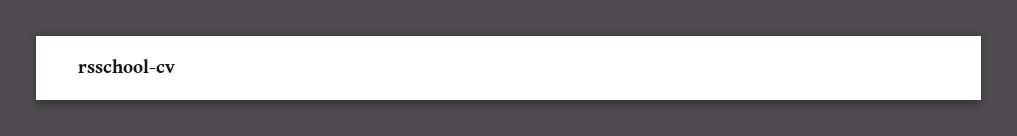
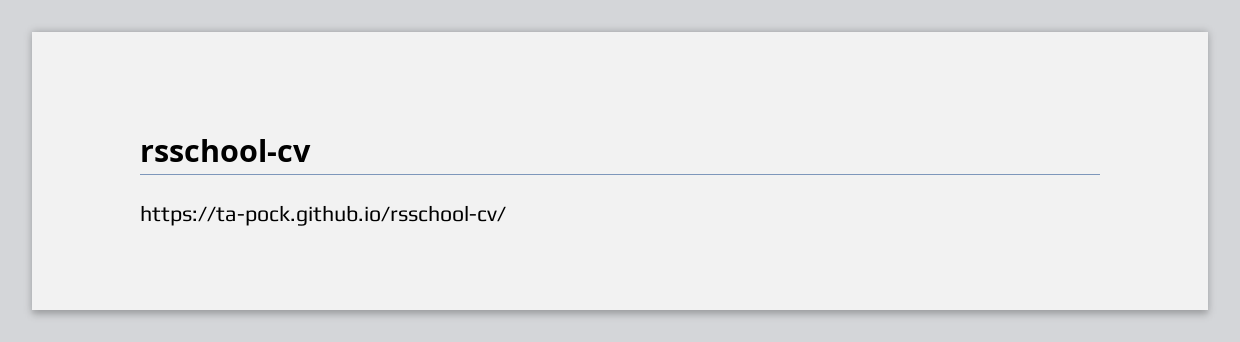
+ https://ta-pock.github.io/rsschool-cv/

